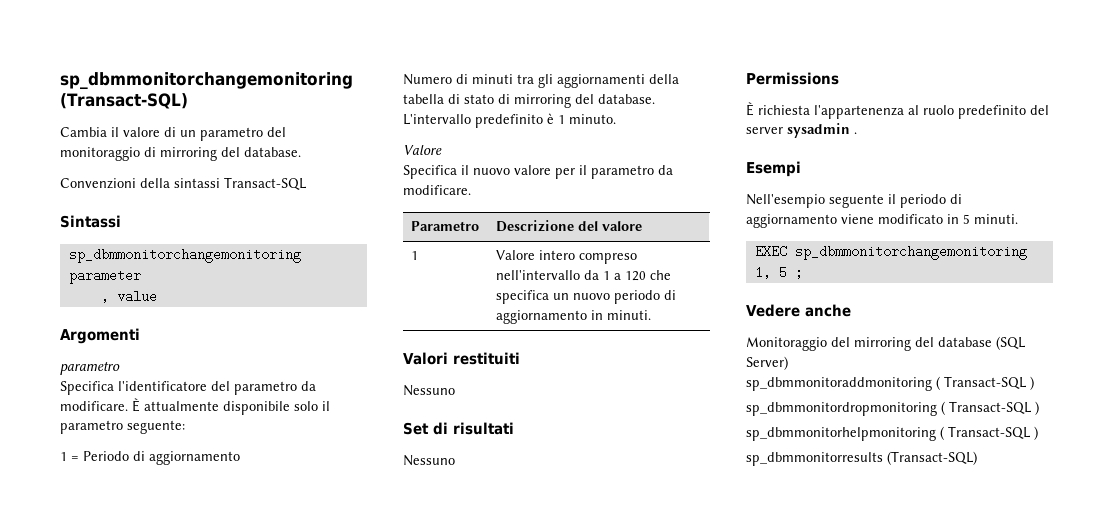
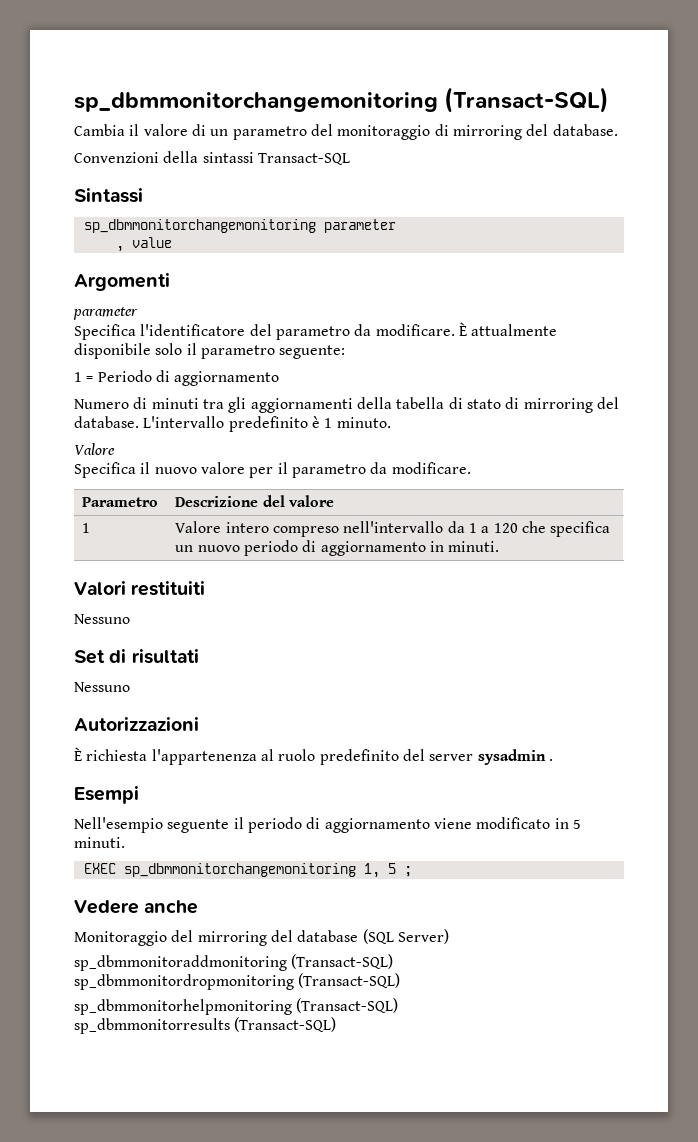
  Argomenti
- parametro
+ parameter
- Permissions
+ Autorizzazioni
- sp_dbmmonitoraddmonitoring ( Transact-SQL )
- sp_dbmmonitordropmonitoring ( Transact-SQL )
- sp_dbmmonitorhelpmonitoring ( Transact-SQL )
+ sp_dbmmonitoraddmonitoring (Transact-SQL)
+ sp_dbmmonitordropmonitoring (Transact-SQL)
+ sp_dbmmonitorhelpmonitoring (Transact-SQL)

